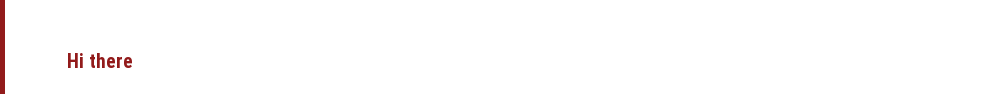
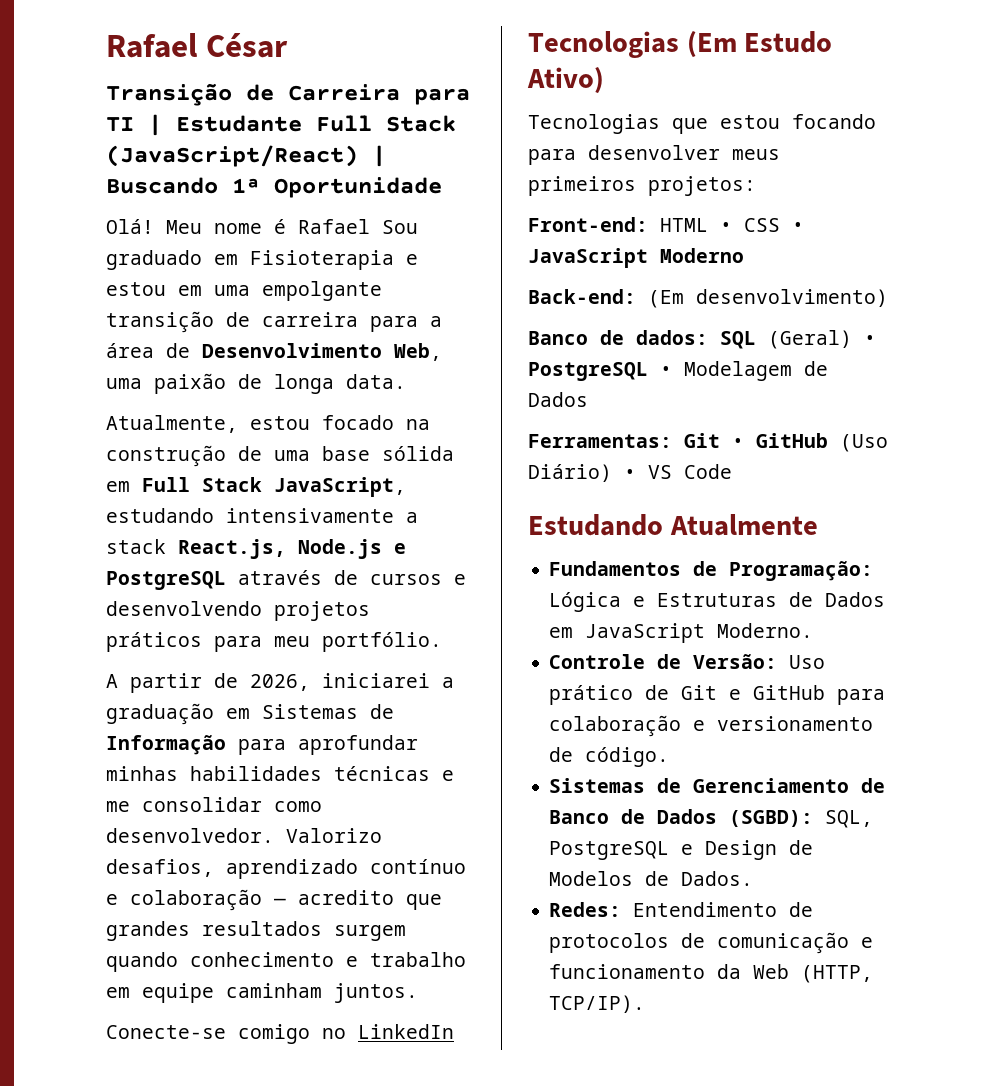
- Hi there
+ Rafael César
+ Transição de Carreira para TI | Estudante Full Stack (JavaScript/React) | Buscando 1ª Oportunidade
+ Olá! Meu nome é Rafael Sou graduado em Fisioterapia e estou em uma empolgante transição de carreira para a área de Desenvolvimento Web, uma paixão de longa data.
+ Atualmente, estou focado na construção de uma base sólida em Full Stack JavaScript, estudando intensivamente a stack React.js, Node.js e PostgreSQL através de cursos e desenvolvendo projetos práticos para meu portfólio.
+ A partir de 2026, iniciarei a graduação em Sistemas de Informação para aprofundar minhas habilidades técnicas e me consolidar como desenvolvedor. Valorizo desafios, aprendizado contínuo e colaboração — acredito que grandes resultados surgem quando conhecimento e trabalho em equipe caminham juntos.
+ Conecte-se comigo no LinkedIn
+ Tecnologias (Em Estudo Ativo)
+ Tecnologias que estou focando para desenvolver meus primeiros projetos:
+ Front-end: HTML • CSS • JavaScript Moderno
+ Back-end: (Em desenvolvimento)
+ Banco de dados: SQL (Geral) • PostgreSQL • Modelagem de Dados
+ Ferramentas: Git • GitHub (Uso Diário) • VS Code
+ Estudando Atualmente
+ Fundamentos de Programação: Lógica e Estruturas de Dados em JavaScript Moderno.
+ Controle de Versão: Uso prático de Git e GitHub para colaboração e versionamento de código.
+ Sistemas de Gerenciamento de Banco de Dados (SGBD): SQL, PostgreSQL e Design de Modelos de Dados.
+ Redes: Entendimento de protocolos de comunicação e funcionamento da Web (HTTP, TCP/IP).

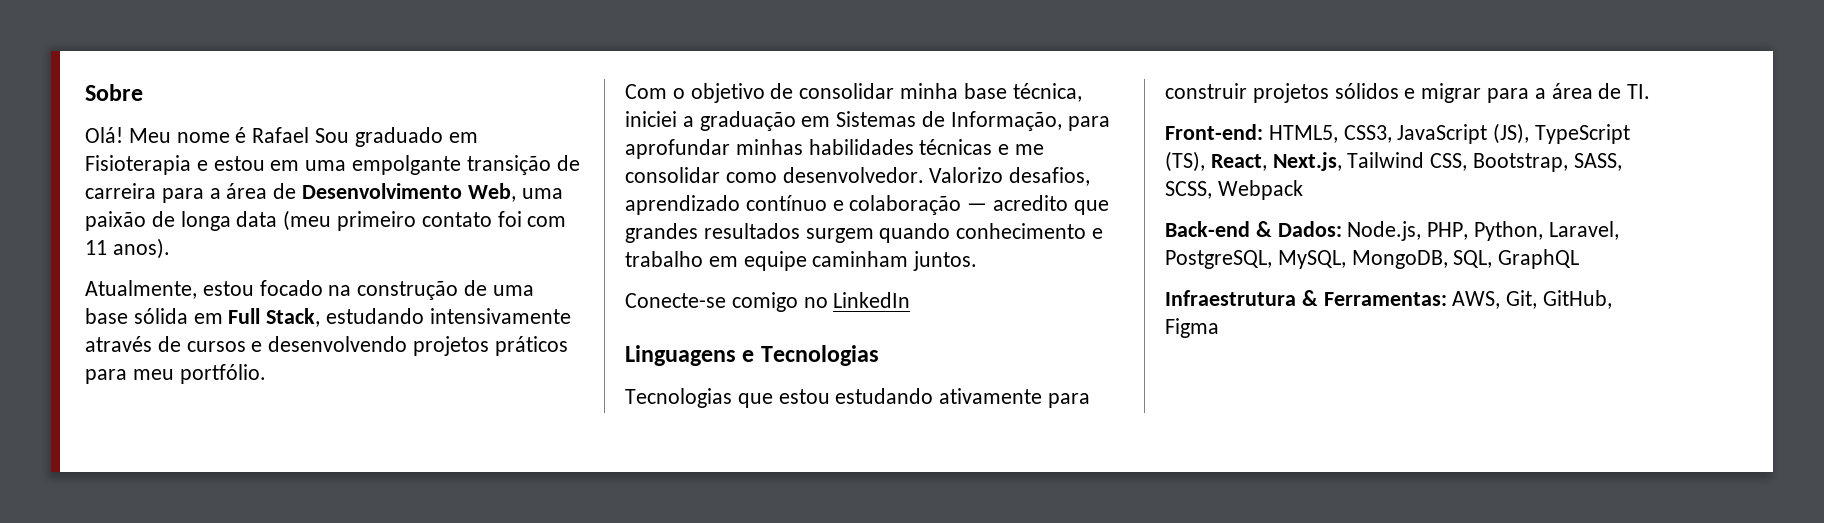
- Rafael César
- Transição de Carreira para TI | Estudante Full Stack (JavaScript/React) | Buscando 1ª Oportunidade
+ Sobre
- Meu nome é Rafael Sou graduado em Fisioterapia e estou em uma empolgante transição de carreira para a área de Desenvolvimento Web, uma paixão de longa data.
+ Meu nome é Rafael Sou graduado em Fisioterapia e estou em uma empolgante transição de carreira para a área de Desenvolvimento Web, uma paixão de longa data (meu primeiro contato foi com 11 anos).
- Atualmente, estou focado na construção de uma base sólida em Full Stack JavaScript, estudando intensivamente a stack React.js, Node.js e PostgreSQL através de cursos e desenvolvendo projetos práticos para meu portfólio.
+ Atualmente, estou focado na construção de uma base sólida em Full Stack, estudando intensivamente através de cursos e desenvolvendo projetos práticos para meu portfólio.
- A partir de 2026, iniciarei a graduação em Sistemas de Informação para aprofundar minhas habilidades técnicas e me consolidar como desenvolvedor.
+ Com o objetivo de consolidar minha base técnica, iniciei a graduação em Sistemas de Informação, para aprofundar minhas habilidades técnicas e me consolidar como desenvolvedor.
- Tecnologias (Em Estudo Ativo)
+ Linguagens e Tecnologias
- Tecnologias que estou focando para desenvolver meus primeiros projetos:
- Front-end: HTML • CSS • JavaScript Moderno
- Back-end: (Em desenvolvimento)
- Banco de dados: SQL (Geral) • PostgreSQL • Modelagem de Dados
- Ferramentas: Git • GitHub (Uso Diário) • VS Code
- Estudando Atualmente
- Fundamentos de Programação: Lógica e Estruturas de Dados em JavaScript Moderno.
- Controle de Versão: Uso prático de Git e GitHub para colaboração e versionamento de código.
- Sistemas de Gerenciamento de Banco de Dados (SGBD): SQL, PostgreSQL e Design de Modelos de Dados.
- Redes: Entendimento de protocolos de comunicação e funcionamento da Web (HTTP, TCP/IP).
+ Tecnologias que estou estudando ativamente para construir projetos sólidos e migrar para a área de TI.
+ Front-end: HTML5, CSS3, JavaScript (JS), TypeScript (TS), React, Next.js, Tailwind CSS, Bootstrap, SASS, SCSS, Webpack
+ Back-end & Dados: Node.js, PHP, Python, Laravel, PostgreSQL, MySQL, MongoDB, SQL, GraphQL
+ Infraestrutura & Ferramentas: AWS, Git, GitHub, Figma

